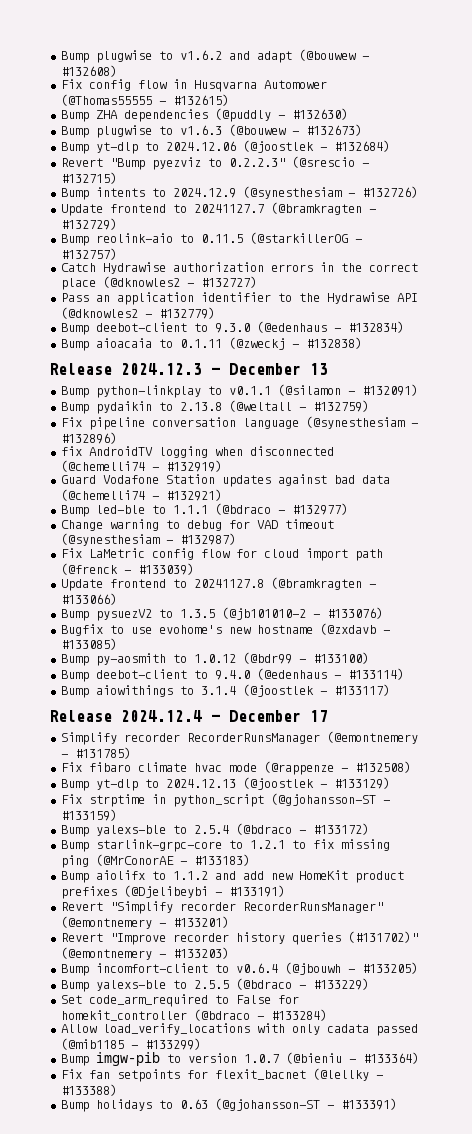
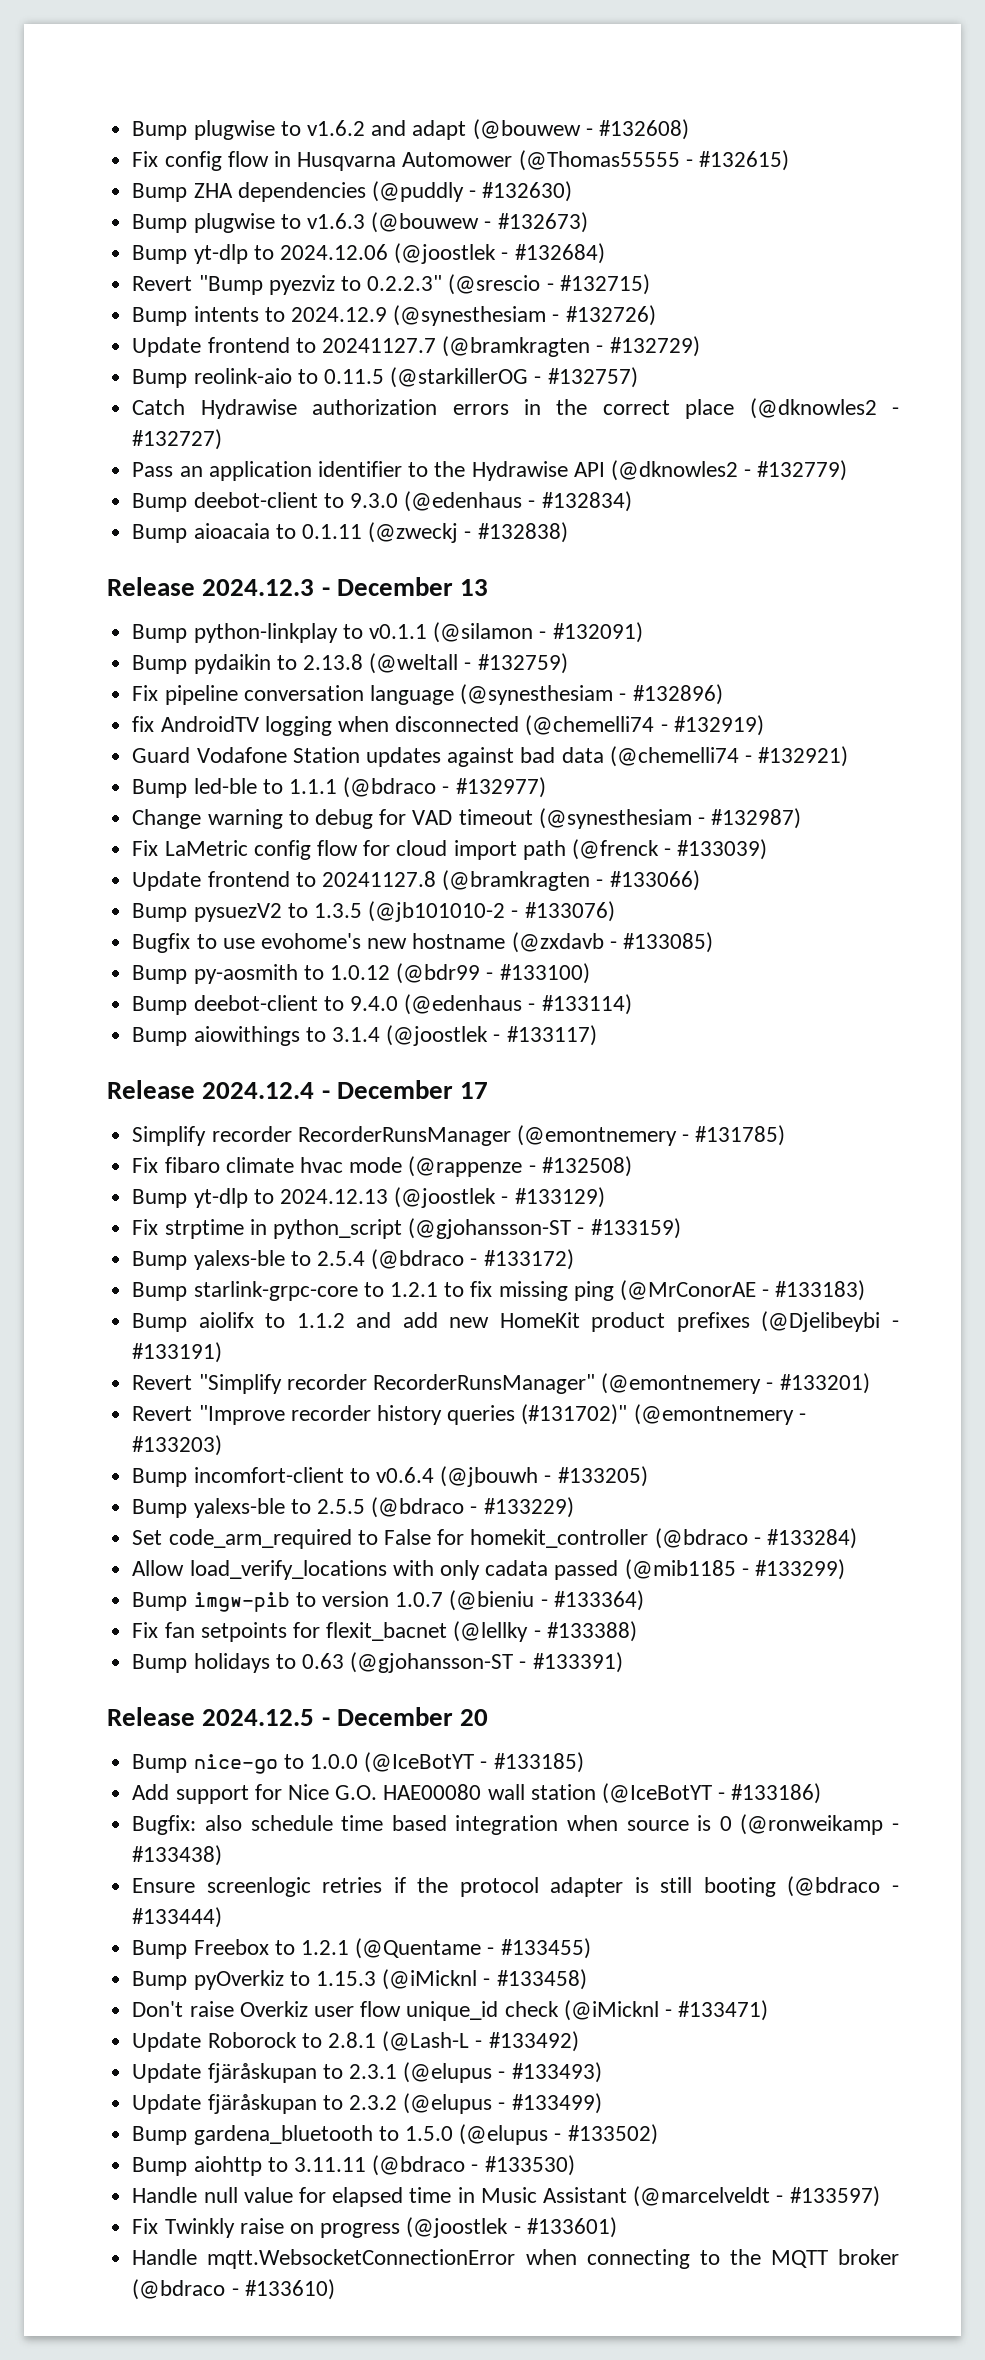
+ Release 2024.12.5 - December 20
+ Bump nice-go to 1.0.0 (@IceBotYT - #133185)
+ Add support for Nice G.O. HAE00080 wall station (@IceBotYT - #133186)
+ Bugfix: also schedule time based integration when source is 0 (@ronweikamp - #133438)
+ Ensure screenlogic retries if the protocol adapter is still booting (@bdraco - #133444)
+ Bump Freebox to 1.2.1 (@Quentame - #133455)
+ Bump pyOverkiz to 1.15.3 (@iMicknl - #133458)
+ Don't raise Overkiz user flow unique_id check (@iMicknl - #133471)
+ Update Roborock to 2.8.1 (@Lash-L - #133492)
+ Update fjäråskupan to 2.3.1 (@elupus - #133493)
+ Update fjäråskupan to 2.3.2 (@elupus - #133499)
+ Bump gardena_bluetooth to 1.5.0 (@elupus - #133502)
+ Bump aiohttp to 3.11.11 (@bdraco - #133530)
+ Handle null value for elapsed time in Music Assistant (@marcelveldt - #133597)
+ Fix Twinkly raise on progress (@joostlek - #133601)
+ Handle mqtt.WebsocketConnectionError when connecting to the MQTT broker (@bdraco - #133610)

